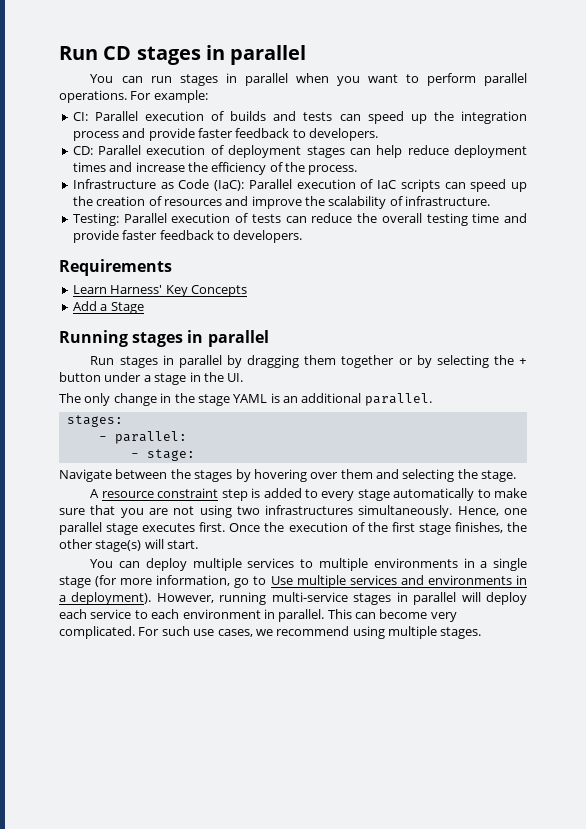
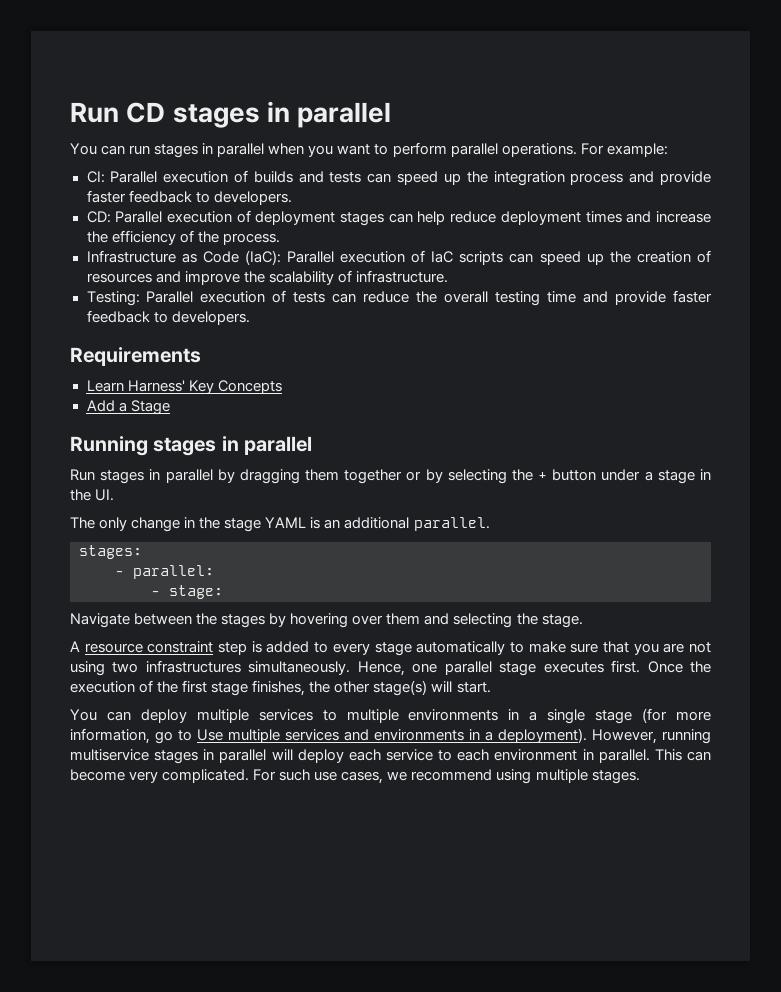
- However, running multi-service stages in parallel will deploy each service to each environment in parallel.
+ However, running multiservice stages in parallel will deploy each service to each environment in parallel.

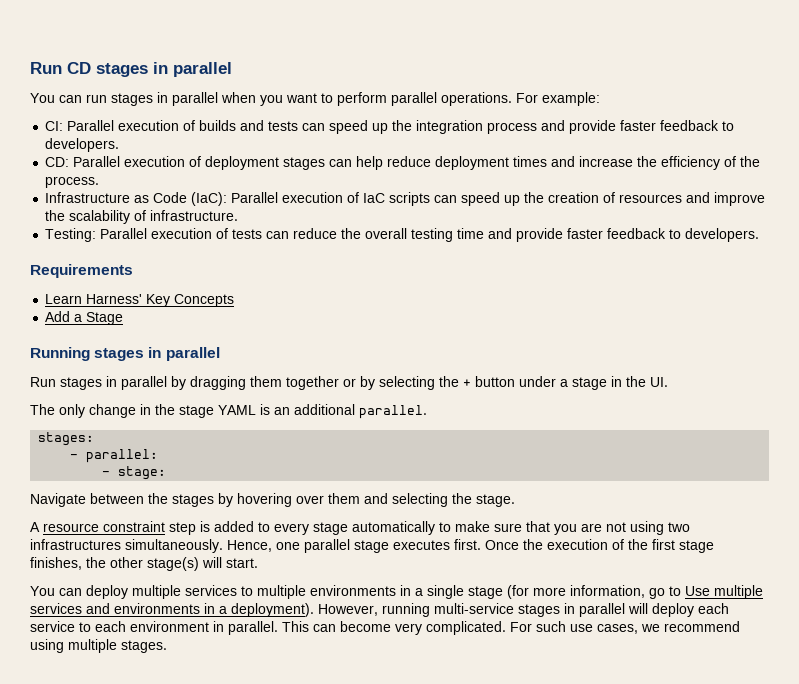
- However, running multiservice stages in parallel will deploy each service to each environment in parallel.
+ However, running multi-service stages in parallel will deploy each service to each environment in parallel.

